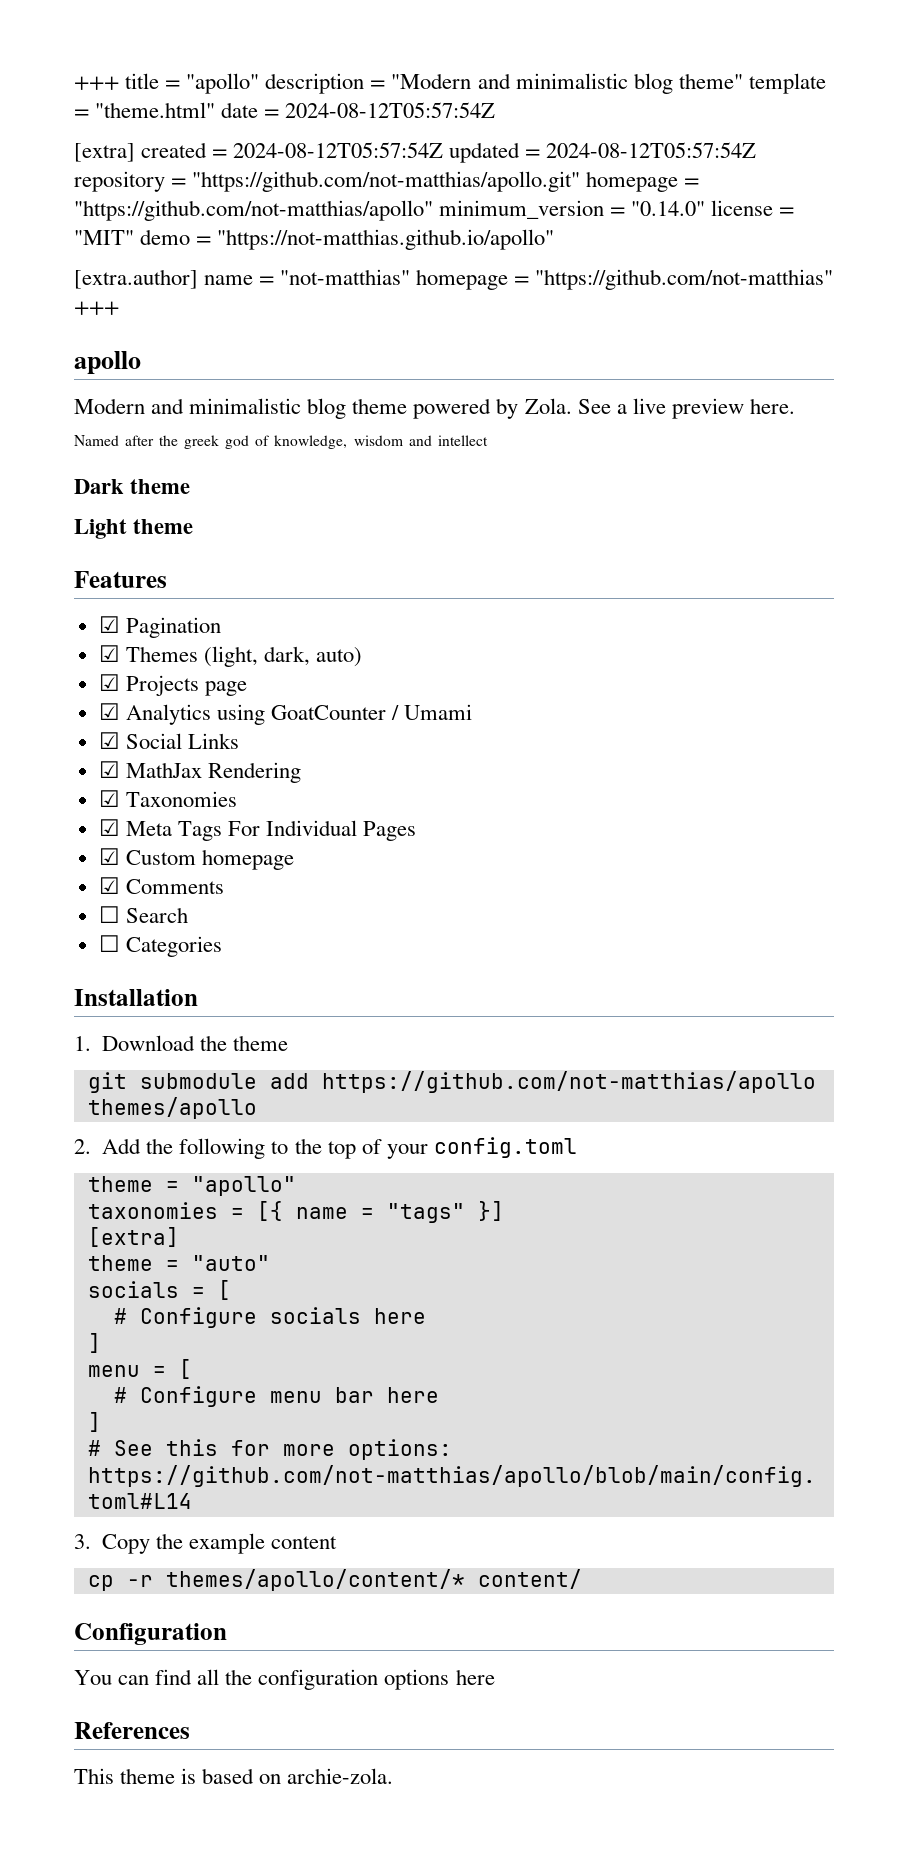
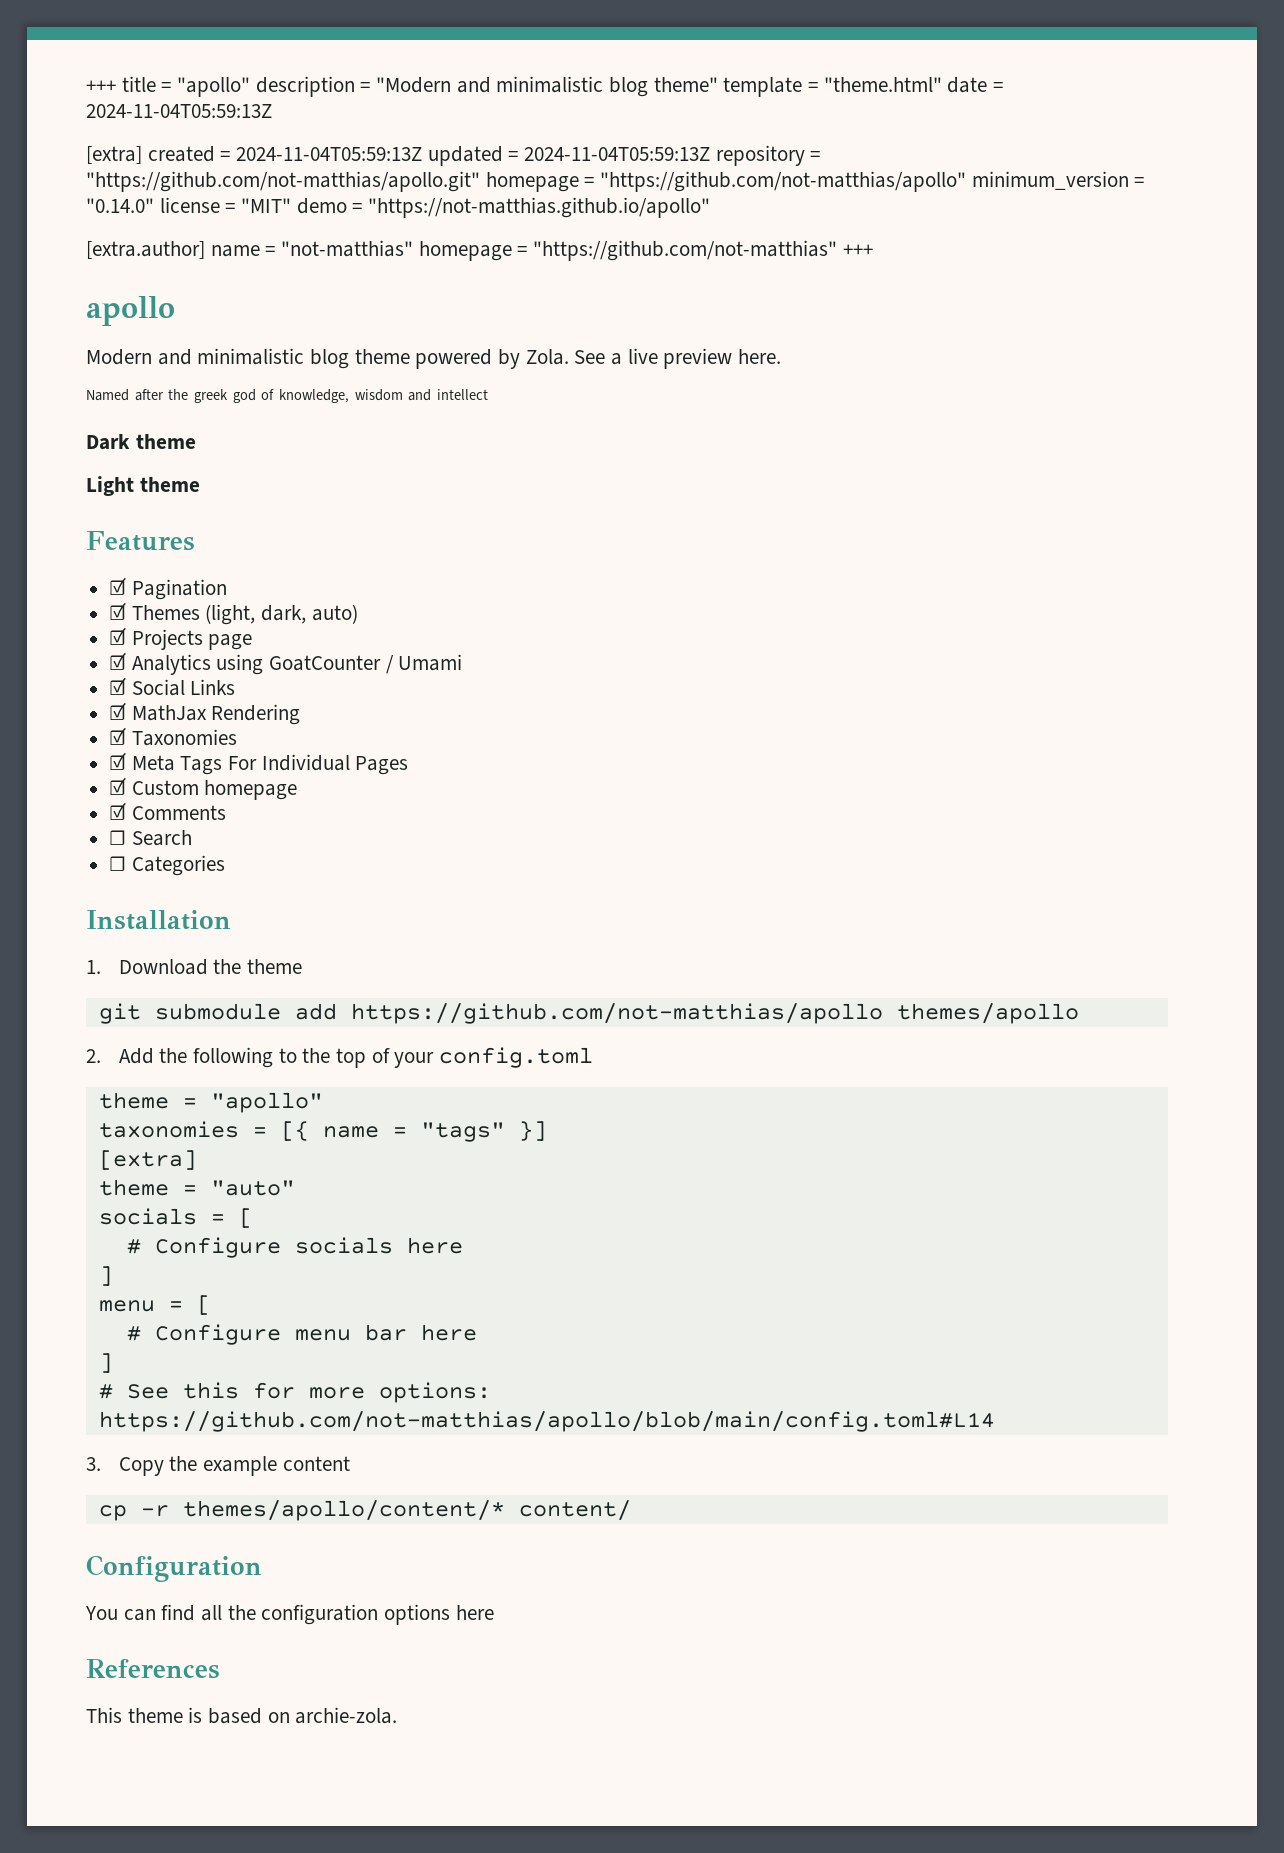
- +++ title = "apollo" description = "Modern and minimalistic blog theme" template = "theme.html" date = 2024-08-12T05:57:54Z
+ +++ title = "apollo" description = "Modern and minimalistic blog theme" template = "theme.html" date = 2024-11-04T05:59:13Z
- [extra] created = 2024-08-12T05:57:54Z updated = 2024-08-12T05:57:54Z repository = "https://github.com/not-matthias/apollo.git" homepage = "https://github.com/not-matthias/apollo" minimum_version = "0.14.0" license = "MIT" demo = "https://not-matthias.github.io/apollo"
+ [extra] created = 2024-11-04T05:59:13Z updated = 2024-11-04T05:59:13Z repository = "https://github.com/not-matthias/apollo.git" homepage = "https://github.com/not-matthias/apollo" minimum_version = "0.14.0" license = "MIT" demo = "https://not-matthias.github.io/apollo"

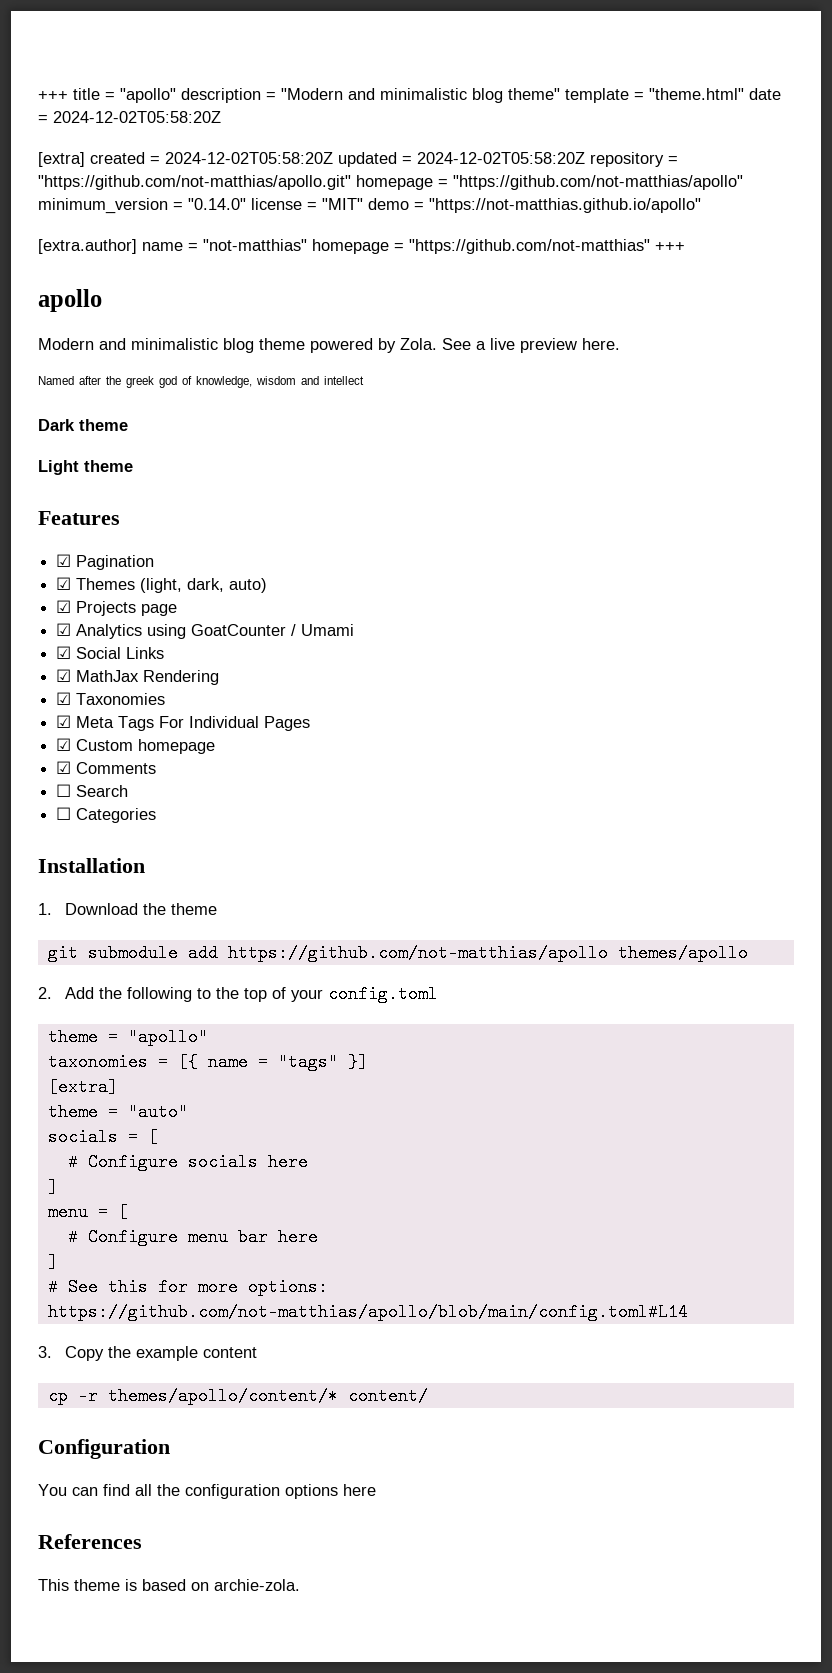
- +++ title = "apollo" description = "Modern and minimalistic blog theme" template = "theme.html" date = 2024-11-04T05:59:13Z
+ +++ title = "apollo" description = "Modern and minimalistic blog theme" template = "theme.html" date = 2024-12-02T05:58:20Z
- [extra] created = 2024-11-04T05:59:13Z updated = 2024-11-04T05:59:13Z repository = "https://github.com/not-matthias/apollo.git" homepage = "https://github.com/not-matthias/apollo" minimum_version = "0.14.0" license = "MIT" demo = "https://not-matthias.github.io/apollo"
+ [extra] created = 2024-12-02T05:58:20Z updated = 2024-12-02T05:58:20Z repository = "https://github.com/not-matthias/apollo.git" homepage = "https://github.com/not-matthias/apollo" minimum_version = "0.14.0" license = "MIT" demo = "https://not-matthias.github.io/apollo"

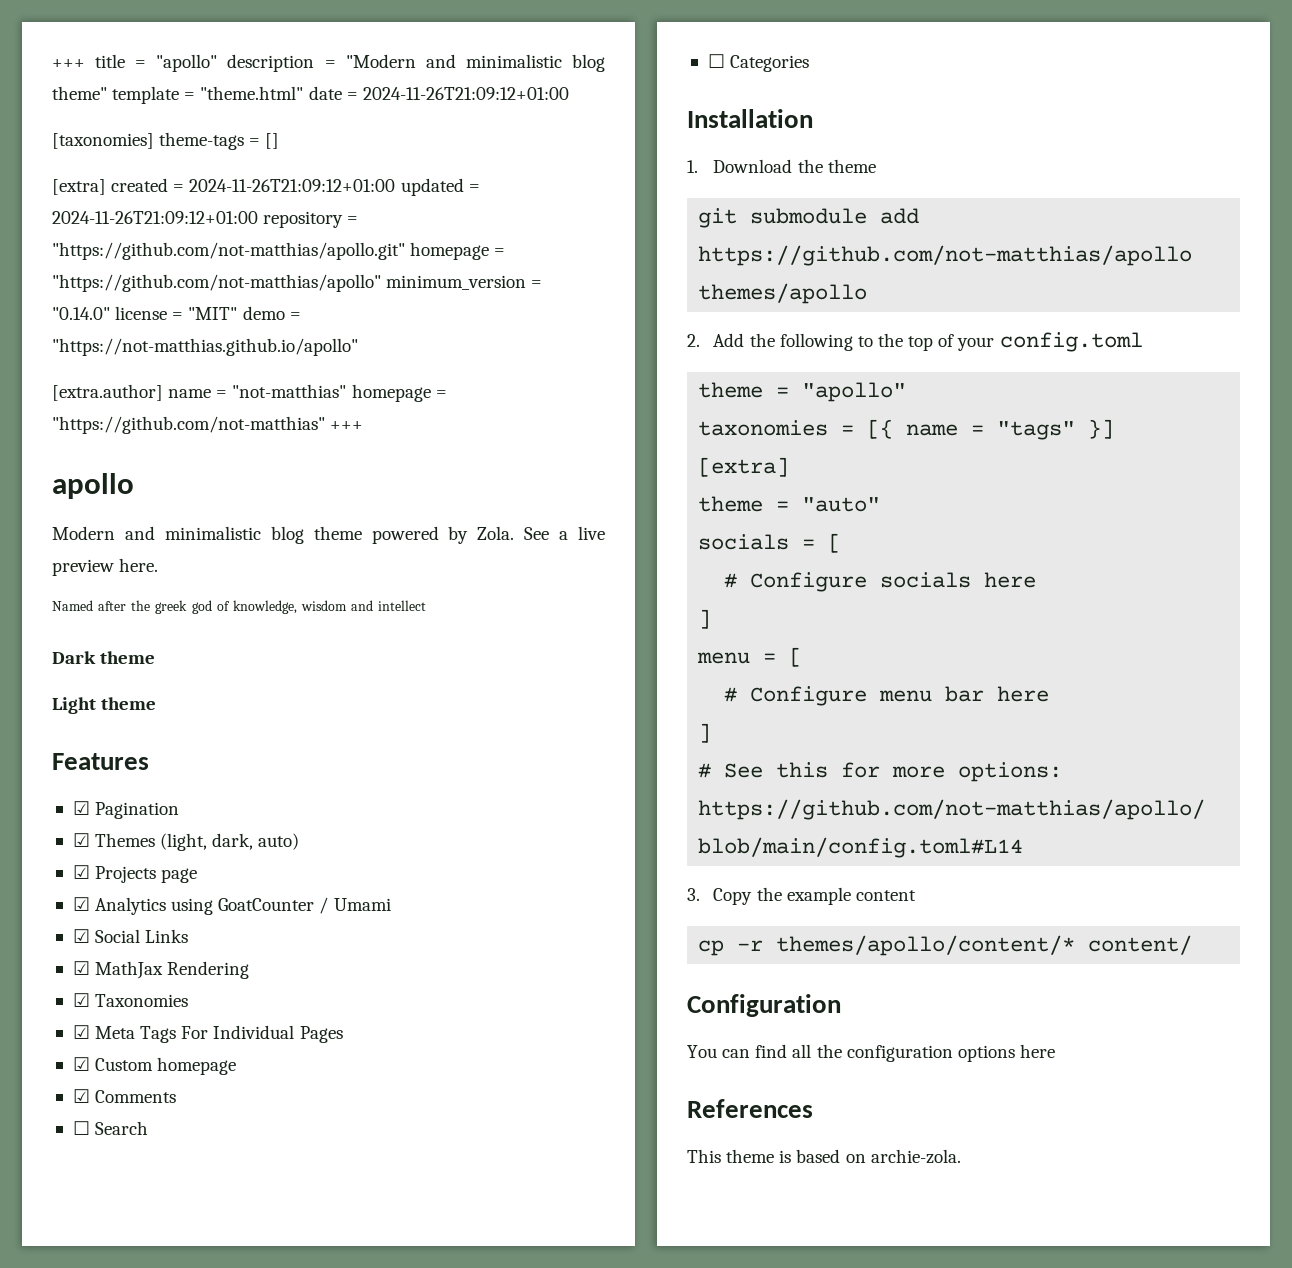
- +++ title = "apollo" description = "Modern and minimalistic blog theme" template = "theme.html" date = 2024-12-02T05:58:20Z
+ +++ title = "apollo" description = "Modern and minimalistic blog theme" template = "theme.html" date = 2024-11-26T21:09:12+01:00
+ [taxonomies] theme-tags = []
- [extra] created = 2024-12-02T05:58:20Z updated = 2024-12-02T05:58:20Z repository = "https://github.com/not-matthias/apollo.git" homepage = "https://github.com/not-matthias/apollo" minimum_version = "0.14.0" license = "MIT" demo = "https://not-matthias.github.io/apollo"
+ [extra] created = 2024-11-26T21:09:12+01:00 updated = 2024-11-26T21:09:12+01:00 repository = "https://github.com/not-matthias/apollo.git" homepage = "https://github.com/not-matthias/apollo" minimum_version = "0.14.0" license = "MIT" demo = "https://not-matthias.github.io/apollo"

